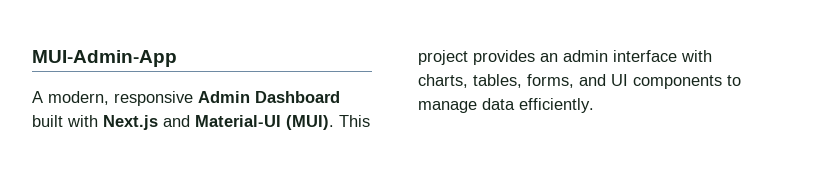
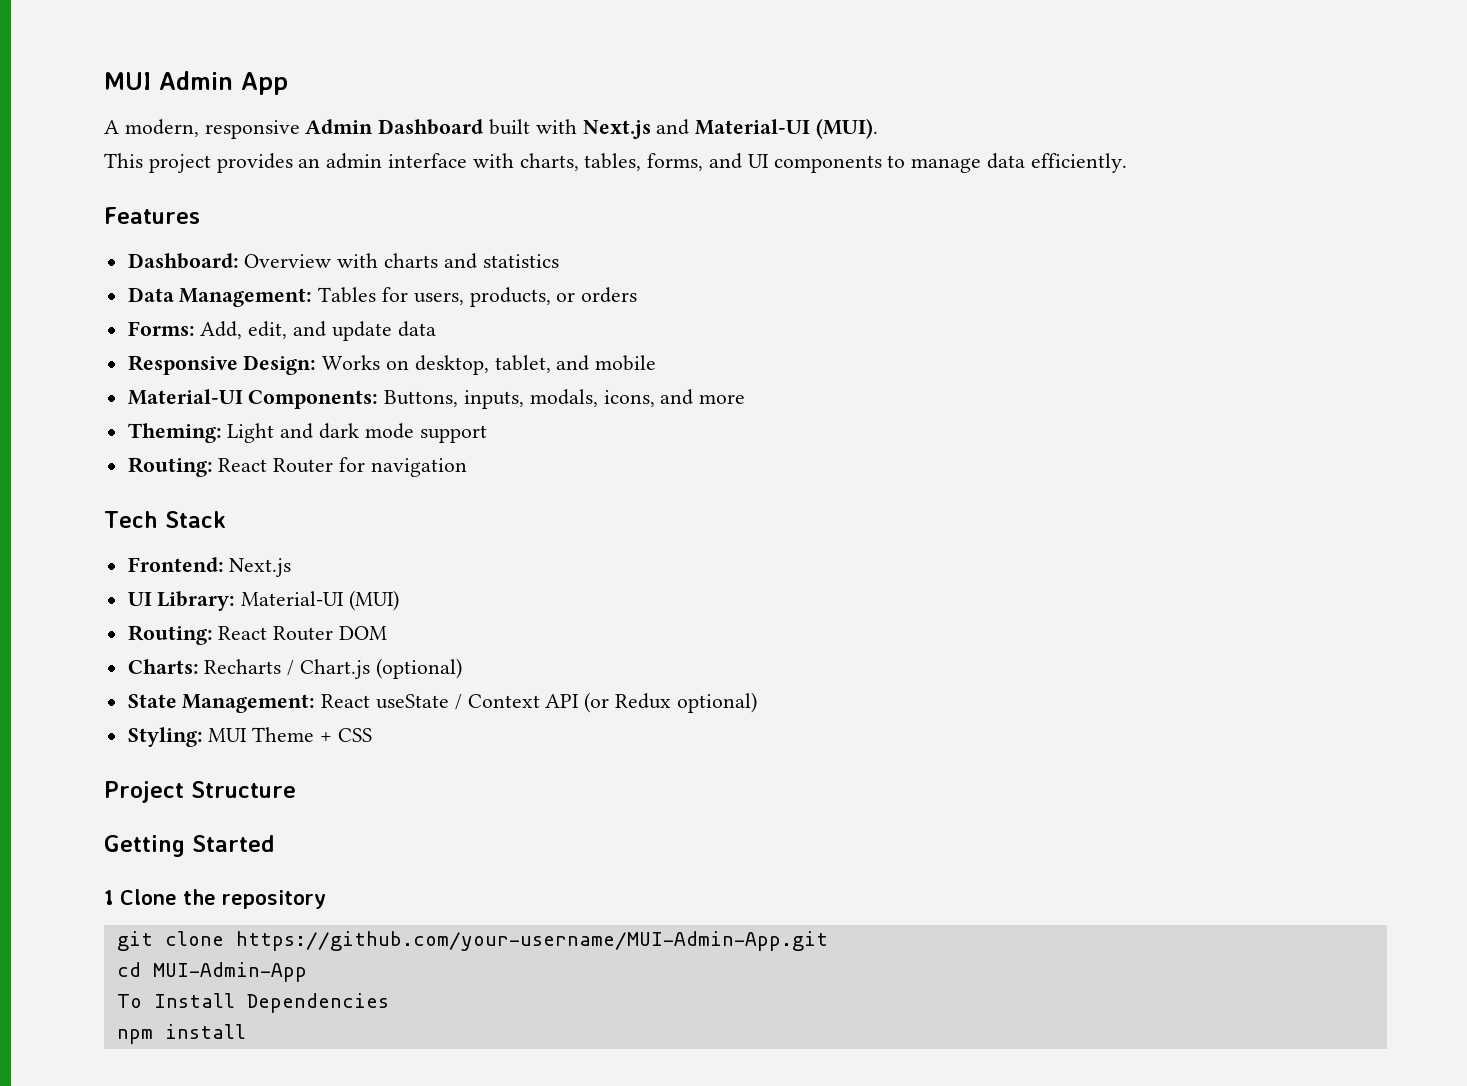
- MUI-Admin-App
+ MUI Admin App
- A modern, responsive Admin Dashboard built with Next.js and Material-UI (MUI). This project provides an admin interface with charts, tables, forms, and UI components to manage data efficiently.
+ A modern, responsive Admin Dashboard built with Next.js and Material-UI (MUI).
+ This project provides an admin interface with charts, tables, forms, and UI components to manage data efficiently.
+ Features
+ Dashboard: Overview with charts and statistics
+ Data Management: Tables for users, products, or orders
+ Forms: Add, edit, and update data
+ Responsive Design: Works on desktop, tablet, and mobile
+ Material-UI Components: Buttons, inputs, modals, icons, and more
+ Theming: Light and dark mode support
+ Routing: React Router for navigation
+ Tech Stack
+ Frontend: Next.js
+ UI Library: Material-UI (MUI)
+ Routing: React Router DOM
+ Charts: Recharts / Chart.js (optional)
+ State Management: React useState / Context API (or Redux optional)
+ Styling: MUI Theme + CSS
+ Project Structure
+ Getting Started
+ 1 Clone the repository
+ git clone https://github.com/your-username/MUI-Admin-App.git
+ cd MUI-Admin-App
+ To Install Dependencies
+ npm install

